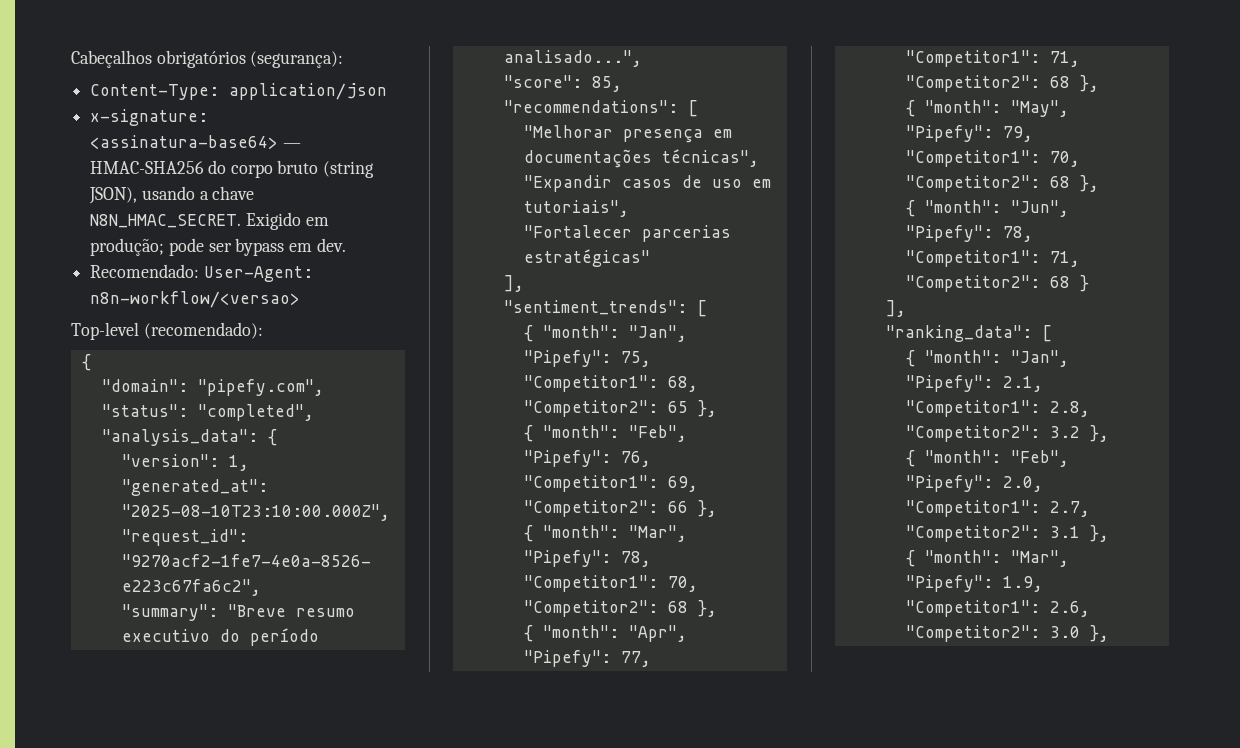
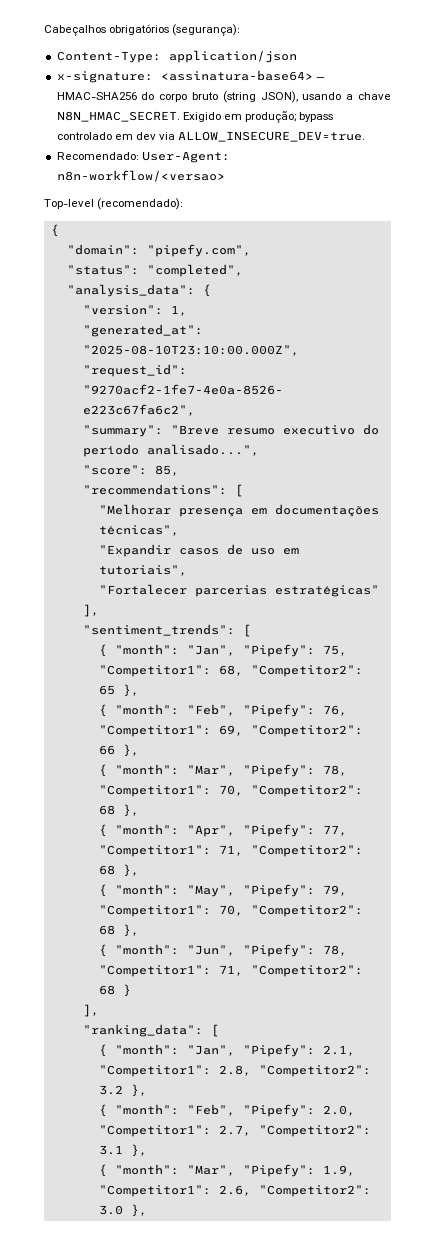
- Exigido em produção; pode ser bypass em dev.
+ Exigido em produção; bypass controlado em dev via ALLOW_INSECURE_DEV=true.

